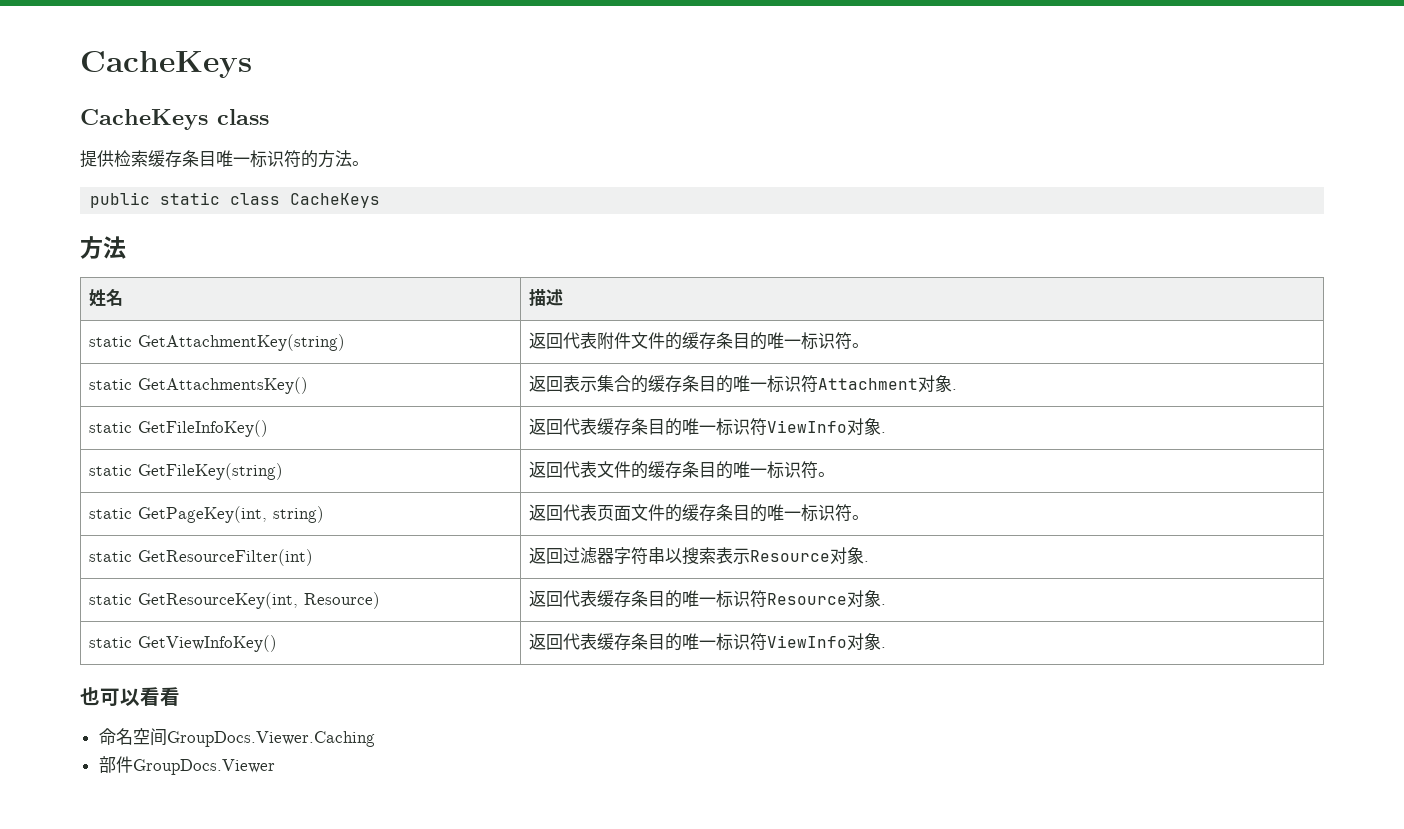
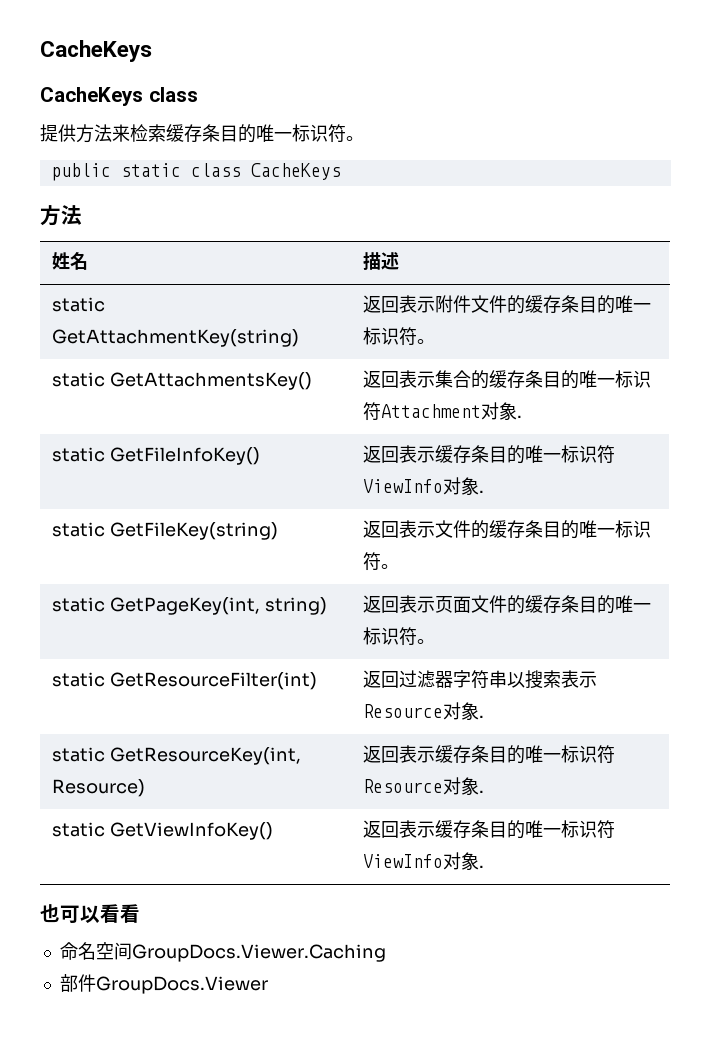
- 提供检索缓存条目唯一标识符的方法。
+ 提供方法来检索缓存条目的唯一标识符。
- static GetAttachmentKey(string) | 返回代表附件文件的缓存条目的唯一标识符。
+ static GetAttachmentKey(string) | 返回表示附件文件的缓存条目的唯一标识符。
- static GetFileInfoKey() | 返回代表缓存条目的唯一标识符ViewInfo对象.
+ static GetFileInfoKey() | 返回表示缓存条目的唯一标识符ViewInfo对象.
- static GetFileKey(string) | 返回代表文件的缓存条目的唯一标识符。
+ static GetFileKey(string) | 返回表示文件的缓存条目的唯一标识符。
- static GetPageKey(int, string) | 返回代表页面文件的缓存条目的唯一标识符。
+ static GetPageKey(int, string) | 返回表示页面文件的缓存条目的唯一标识符。
- static GetResourceKey(int, Resource) | 返回代表缓存条目的唯一标识符Resource对象.
+ static GetResourceKey(int, Resource) | 返回表示缓存条目的唯一标识符Resource对象.
- static GetViewInfoKey() | 返回代表缓存条目的唯一标识符ViewInfo对象.
+ static GetViewInfoKey() | 返回表示缓存条目的唯一标识符ViewInfo对象.

